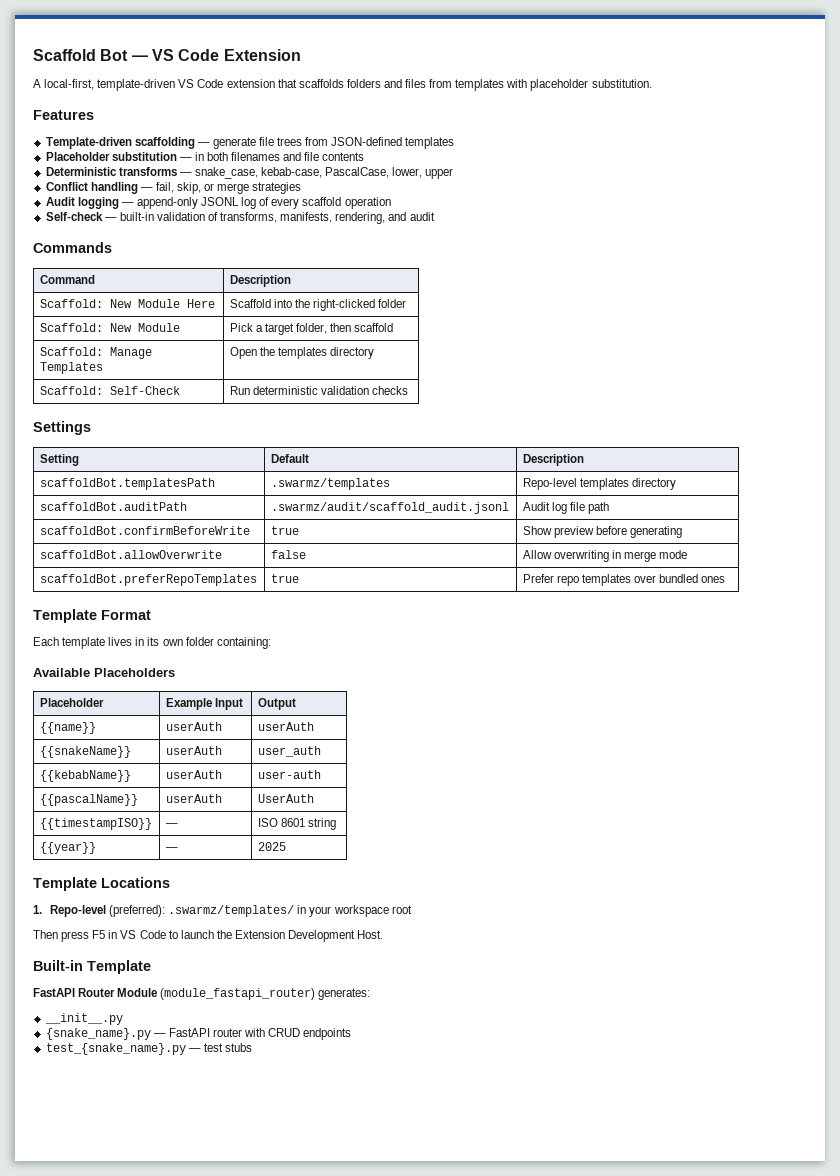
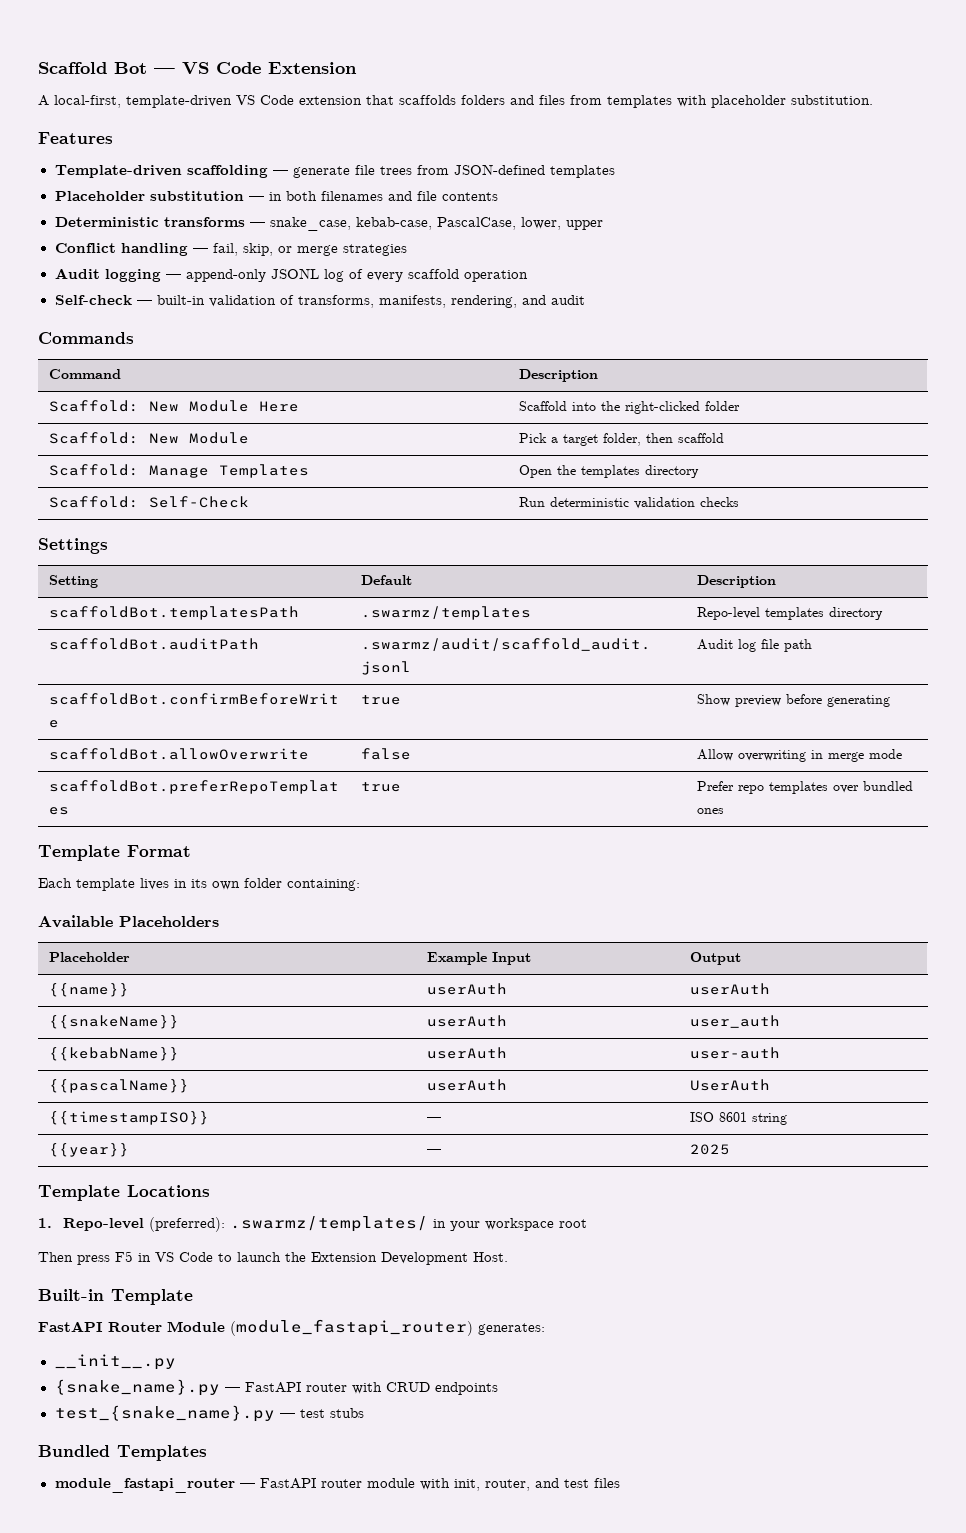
+ Bundled Templates
+ module_fastapi_router — FastAPI router module with init, router, and test files

